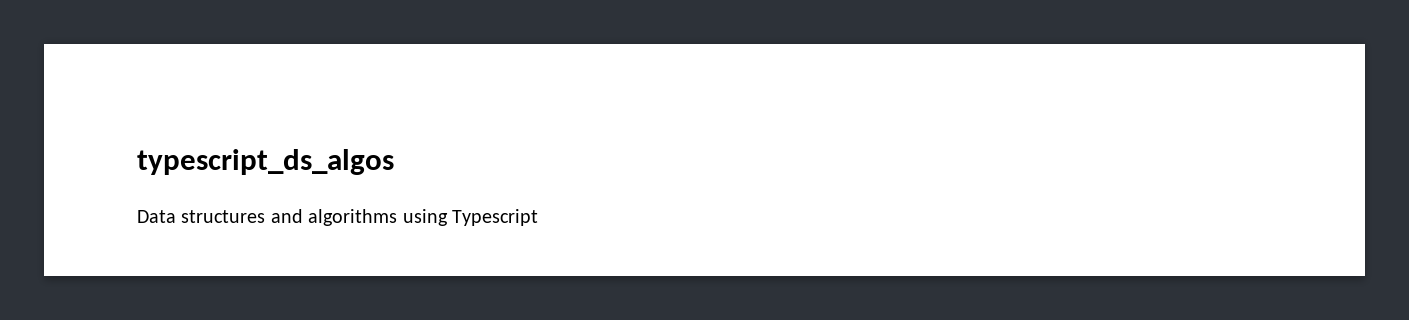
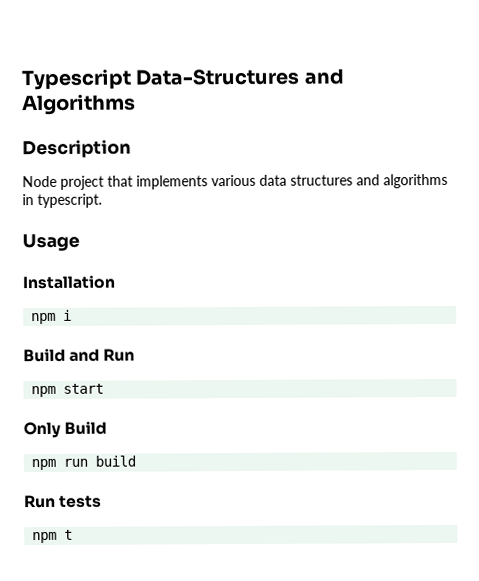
- typescript_ds_algos
- Data structures and algorithms using Typescript
+ Typescript Data-Structures and Algorithms
+ Description
+ Node project that implements various data structures and algorithms in typescript.
+ Usage
+ Installation
+ npm i
+ Build and Run
+ npm start
+ Only Build
+ npm run build
+ Run tests
+ npm t

